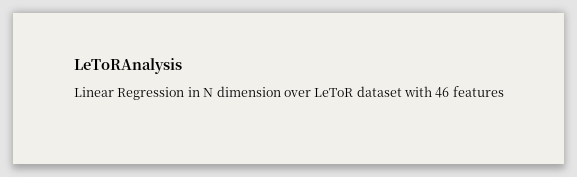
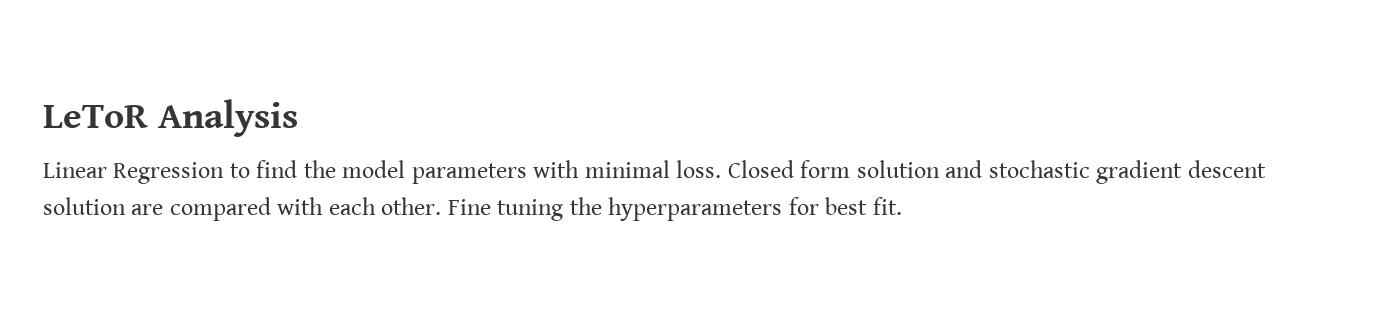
- LeToRAnalysis
+ LeToR Analysis
- Linear Regression in N dimension over LeToR dataset with 46 features
+ Linear Regression to find the model parameters with minimal loss. Closed form solution and stochastic gradient descent solution are compared with each other. Fine tuning the hyperparameters for best fit.

